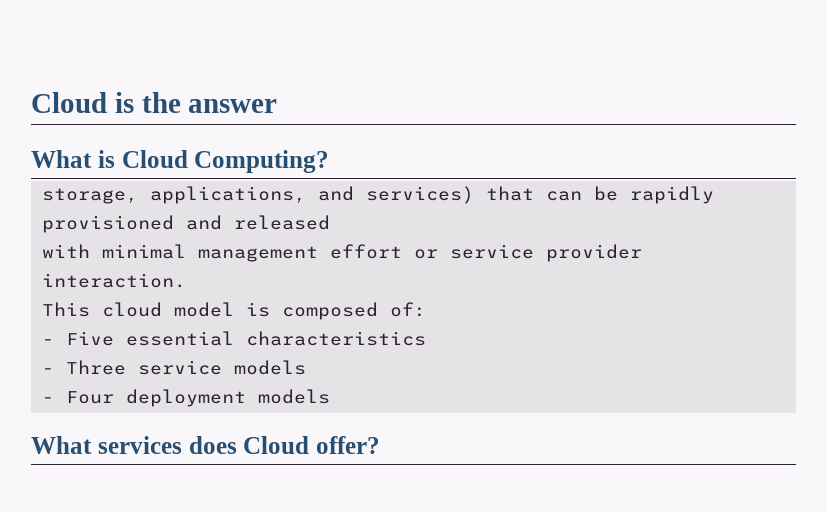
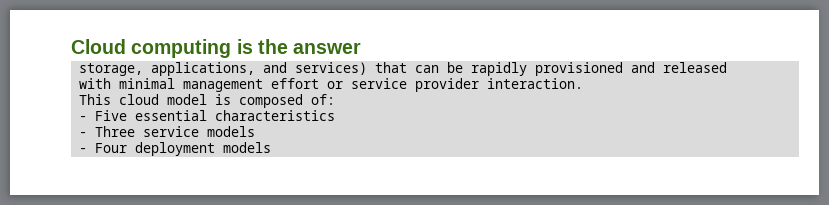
- Cloud is the answer
+ Cloud computing is the answer
- What is Cloud Computing?
- What services does Cloud offer?

